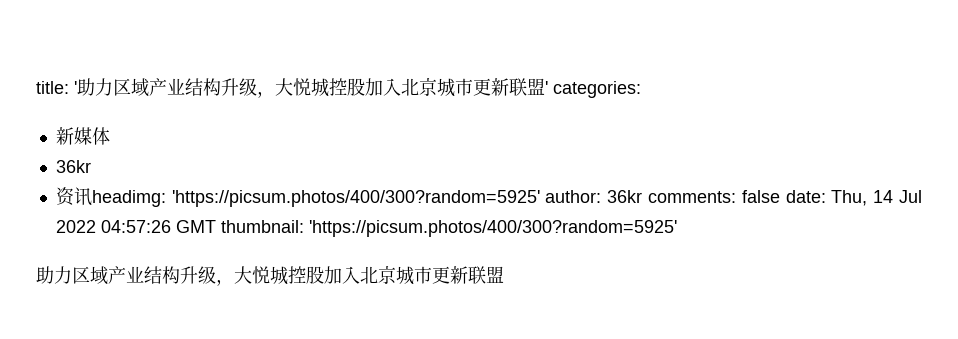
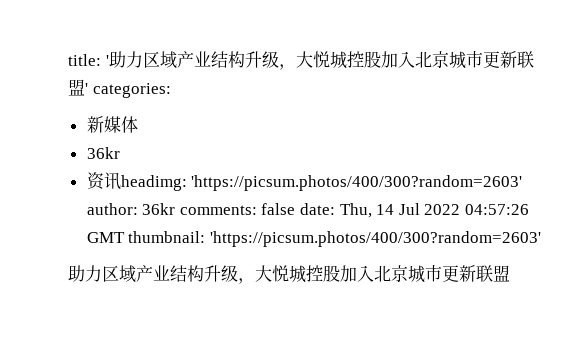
- 资讯headimg: 'https://picsum.photos/400/300?random=5925' author: 36kr comments: false date: Thu, 14 Jul 2022 04:57:26 GMT thumbnail: 'https://picsum.photos/400/300?random=5925'
+ 资讯headimg: 'https://picsum.photos/400/300?random=2603' author: 36kr comments: false date: Thu, 14 Jul 2022 04:57:26 GMT thumbnail: 'https://picsum.photos/400/300?random=2603'

